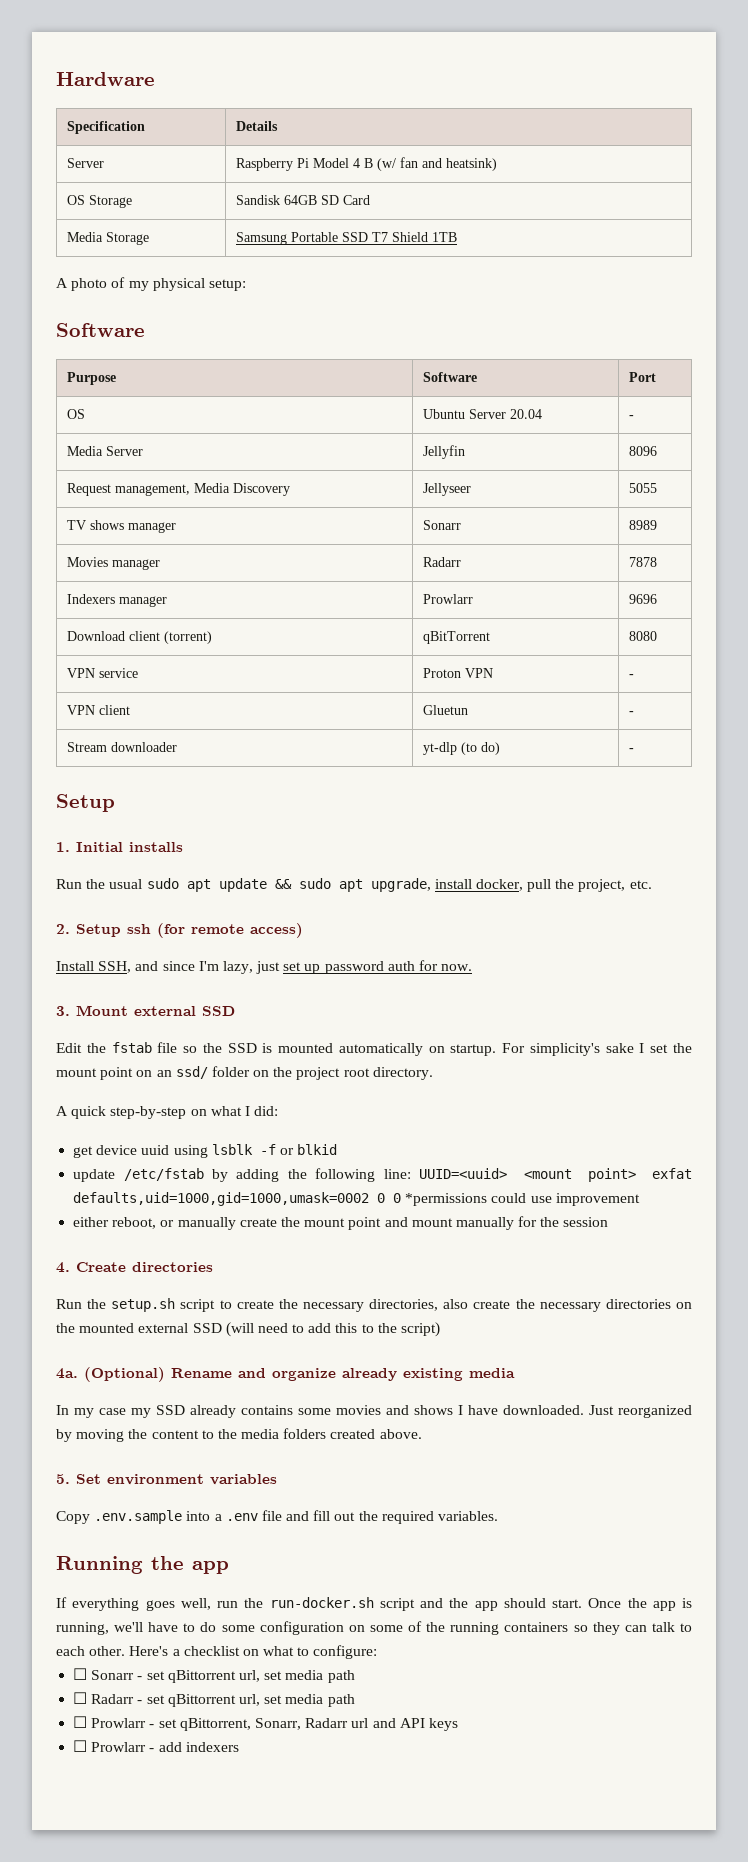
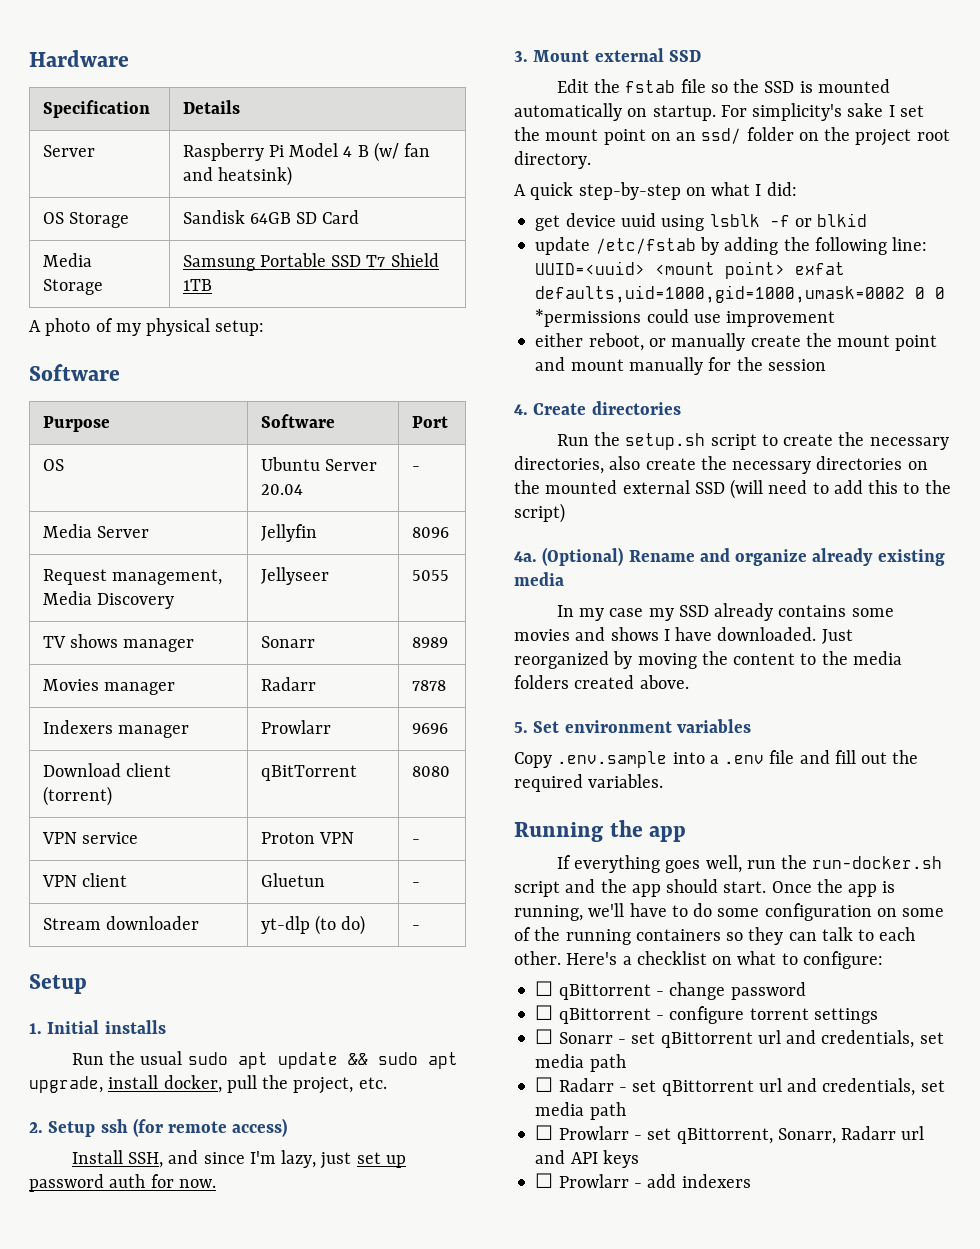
+ ☐ qBittorrent - change password
+ ☐ qBittorrent - configure torrent settings
- ☐ Sonarr - set qBittorrent url, set media path
+ ☐ Sonarr - set qBittorrent url and credentials, set media path
- ☐ Radarr - set qBittorrent url, set media path
+ ☐ Radarr - set qBittorrent url and credentials, set media path

